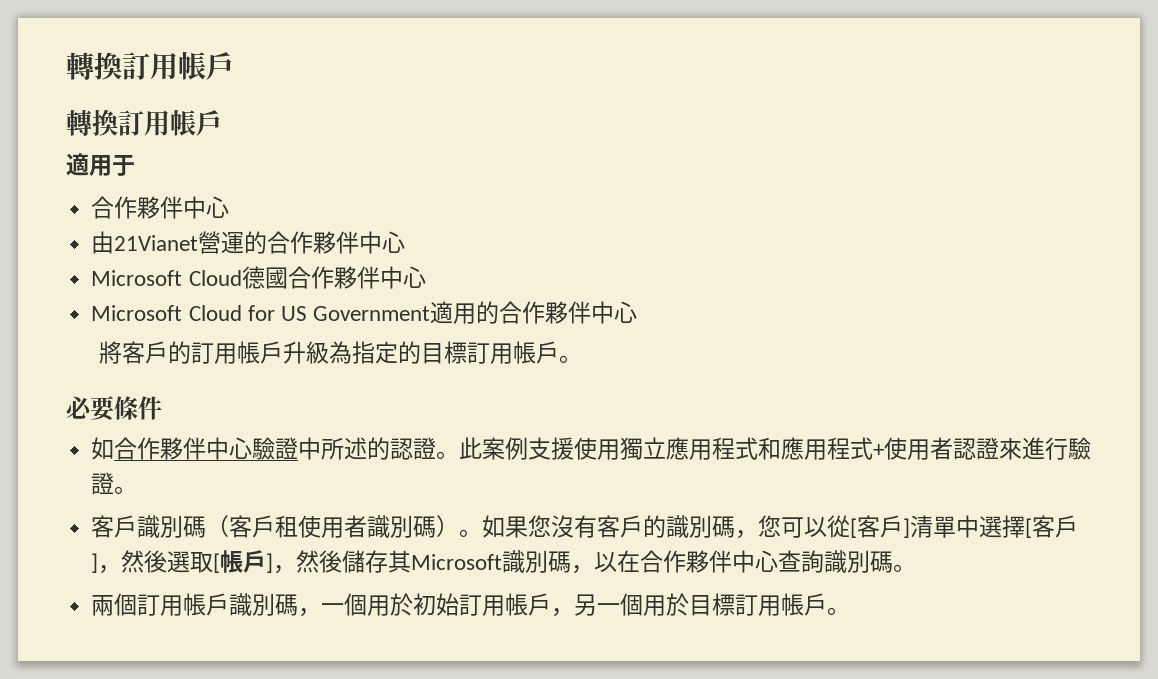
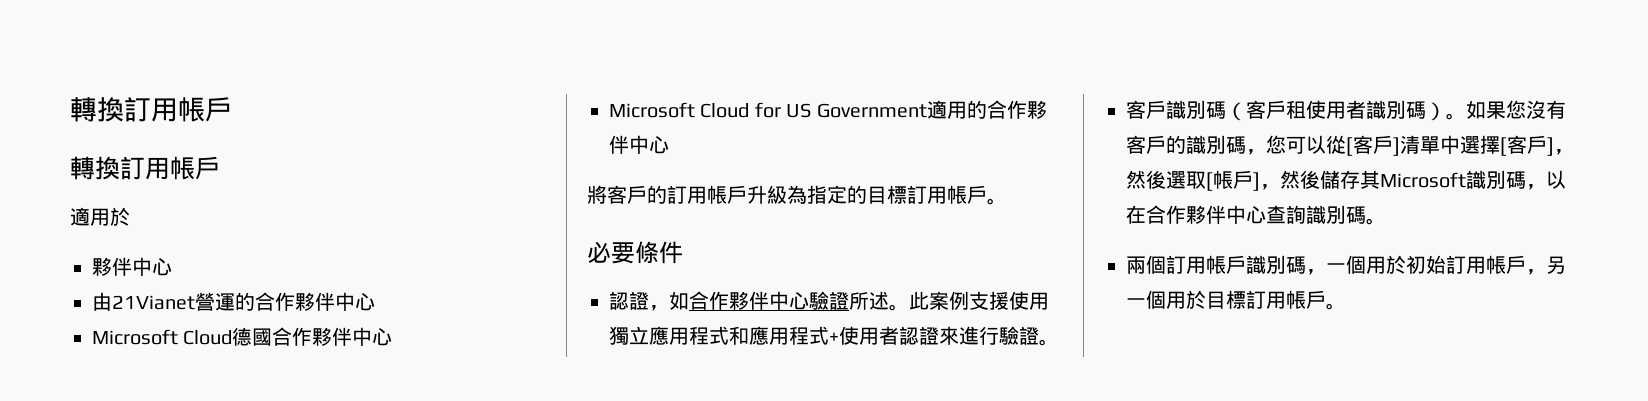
- 適用于
- 合作夥伴中心
+ 適用於
+ 夥伴中心
- 如合作夥伴中心驗證中所述的認證。
+ 認證，如合作夥伴中心驗證所述。

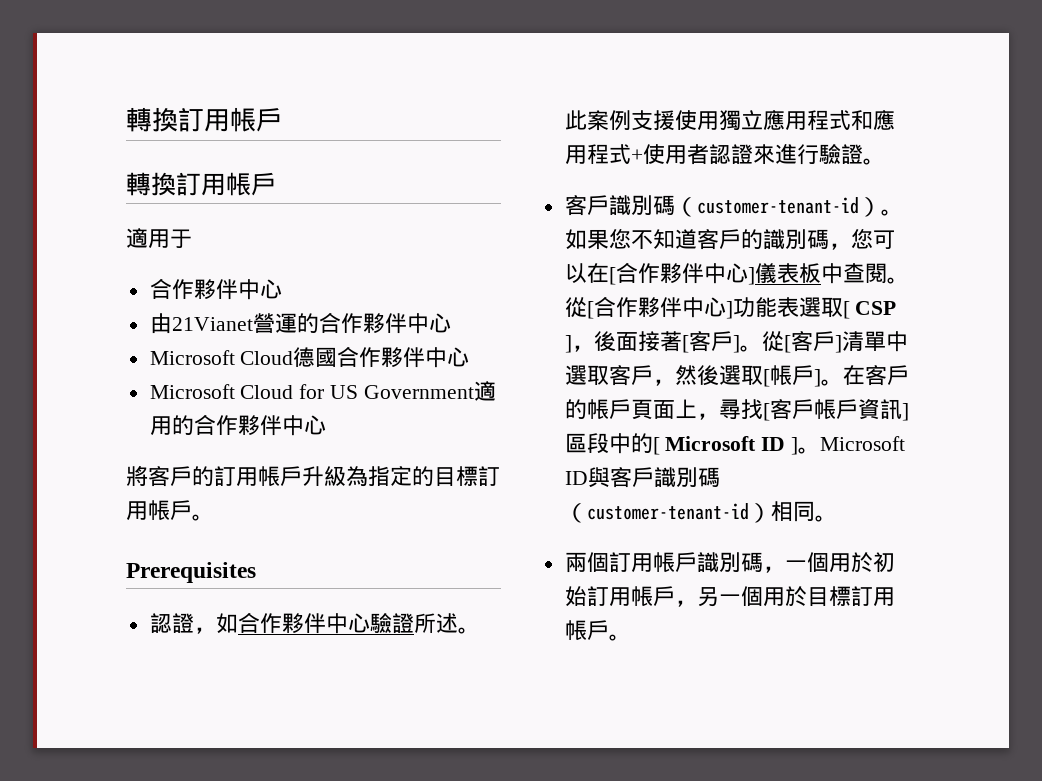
- 適用於
- 夥伴中心
+ 適用于
+ 合作夥伴中心
- 必要條件
+ Prerequisites
- 客戶識別碼（客戶租使用者識別碼）。
+ 客戶識別碼（customer-tenant-id）。
- 如果您沒有客戶的識別碼，您可以從[客戶]清單中選擇[客戶]，然後選取[帳戶]，然後儲存其Microsoft識別碼，以在合作夥伴中心查詢識別碼。
+ 如果您不知道客戶的識別碼，您可以在[合作夥伴中心]儀表板中查閱。從[合作夥伴中心]功能表選取[ CSP ]，後面接著[客戶]。從[客戶]清單中選取客戶，然後選取[帳戶]。在客戶的帳戶頁面上，尋找[客戶帳戶資訊]區段中的[ Microsoft ID ]。Microsoft ID與客戶識別碼（customer-tenant-id）相同。

